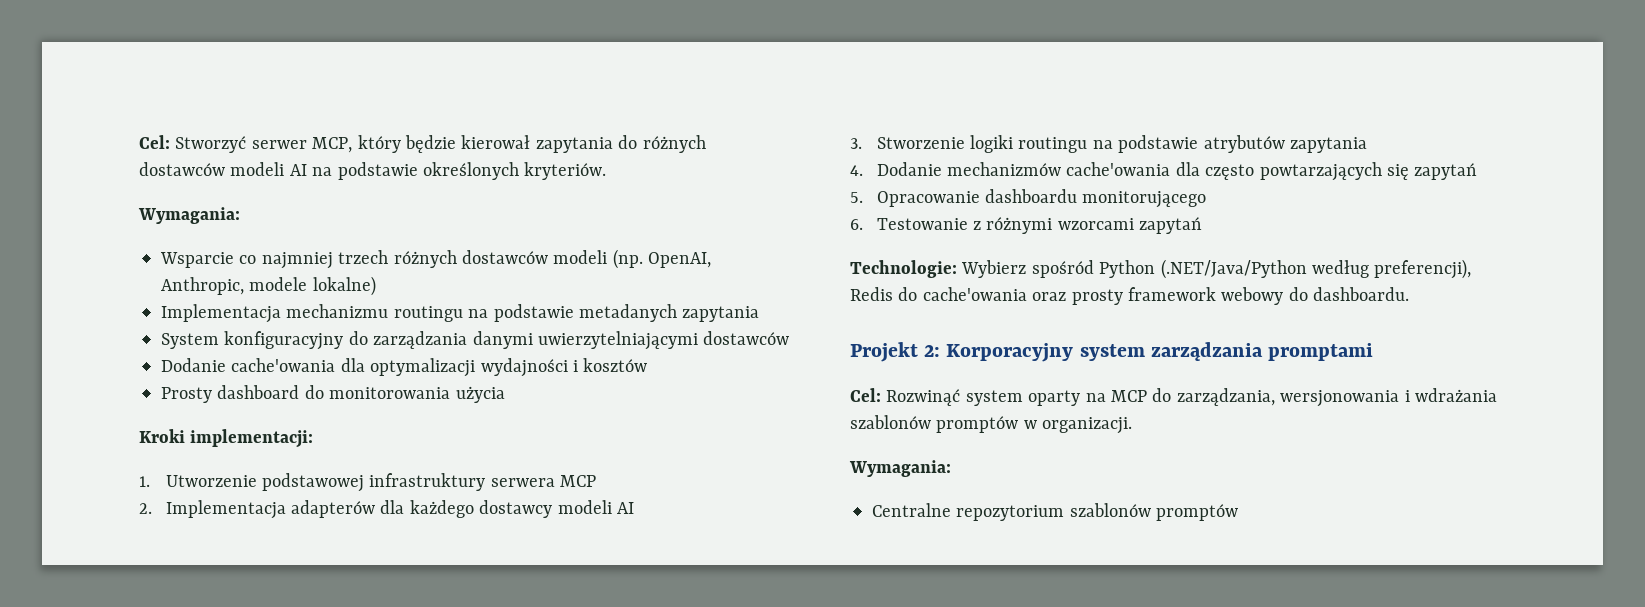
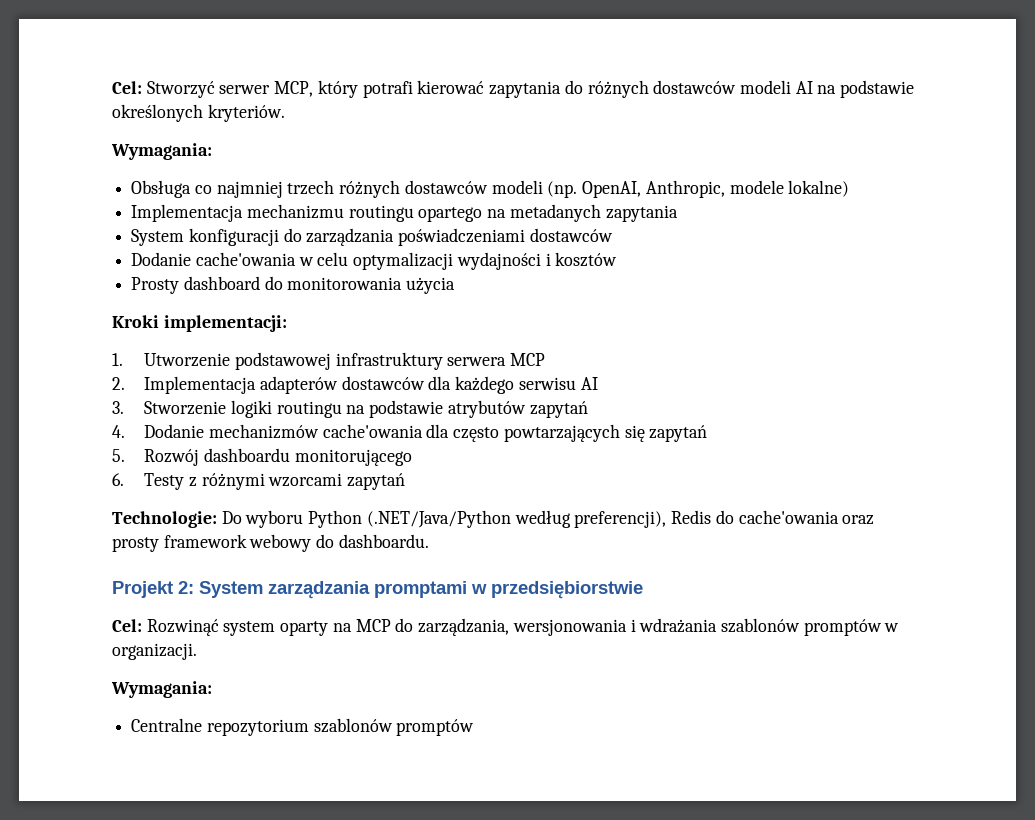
- Cel: Stworzyć serwer MCP, który będzie kierował zapytania do różnych dostawców modeli AI na podstawie określonych kryteriów.
+ Cel: Stworzyć serwer MCP, który potrafi kierować zapytania do różnych dostawców modeli AI na podstawie określonych kryteriów.
- Wsparcie co najmniej trzech różnych dostawców modeli (np. OpenAI, Anthropic, modele lokalne)
+ Obsługa co najmniej trzech różnych dostawców modeli (np. OpenAI, Anthropic, modele lokalne)
- Implementacja mechanizmu routingu na podstawie metadanych zapytania
+ Implementacja mechanizmu routingu opartego na metadanych zapytania
- System konfiguracyjny do zarządzania danymi uwierzytelniającymi dostawców
+ System konfiguracji do zarządzania poświadczeniami dostawców
- Dodanie cache'owania dla optymalizacji wydajności i kosztów
+ Dodanie cache'owania w celu optymalizacji wydajności i kosztów
- 2. Implementacja adapterów dla każdego dostawcy modeli AI
+ 2. Implementacja adapterów dostawców dla każdego serwisu AI
- 3. Stworzenie logiki routingu na podstawie atrybutów zapytania
+ 3. Stworzenie logiki routingu na podstawie atrybutów zapytań
- 5. Opracowanie dashboardu monitorującego
+ 5. Rozwój dashboardu monitorującego
- 6. Testowanie z różnymi wzorcami zapytań
+ 6. Testy z różnymi wzorcami zapytań
- Technologie: Wybierz spośród Python (.NET/Java/Python według preferencji), Redis do cache'owania oraz prosty framework webowy do dashboardu.
+ Technologie: Do wyboru Python (.NET/Java/Python według preferencji), Redis do cache'owania oraz prosty framework webowy do dashboardu.
- Projekt 2: Korporacyjny system zarządzania promptami
+ Projekt 2: System zarządzania promptami w przedsiębiorstwie

